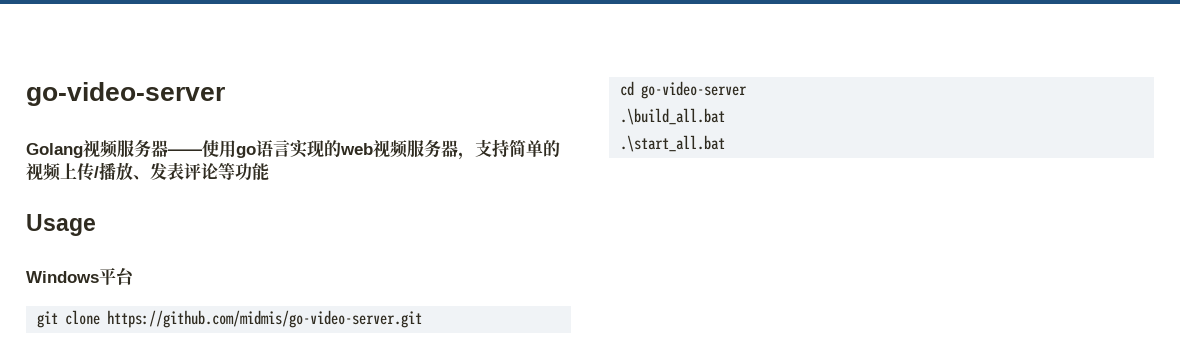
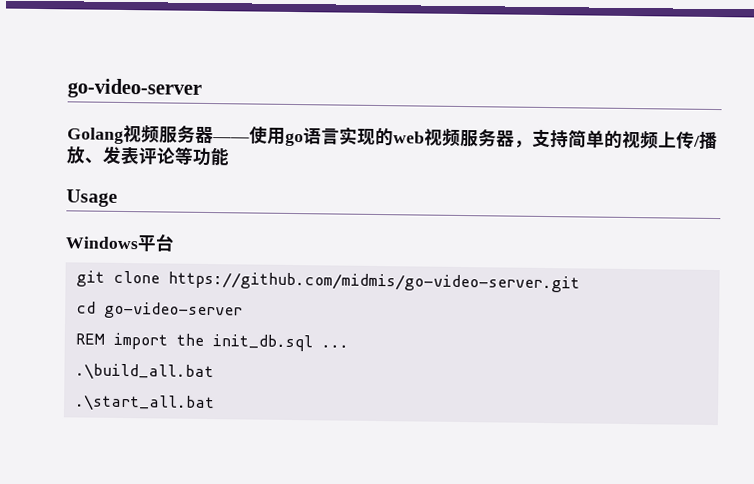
+ REM import the init_db.sql ...

